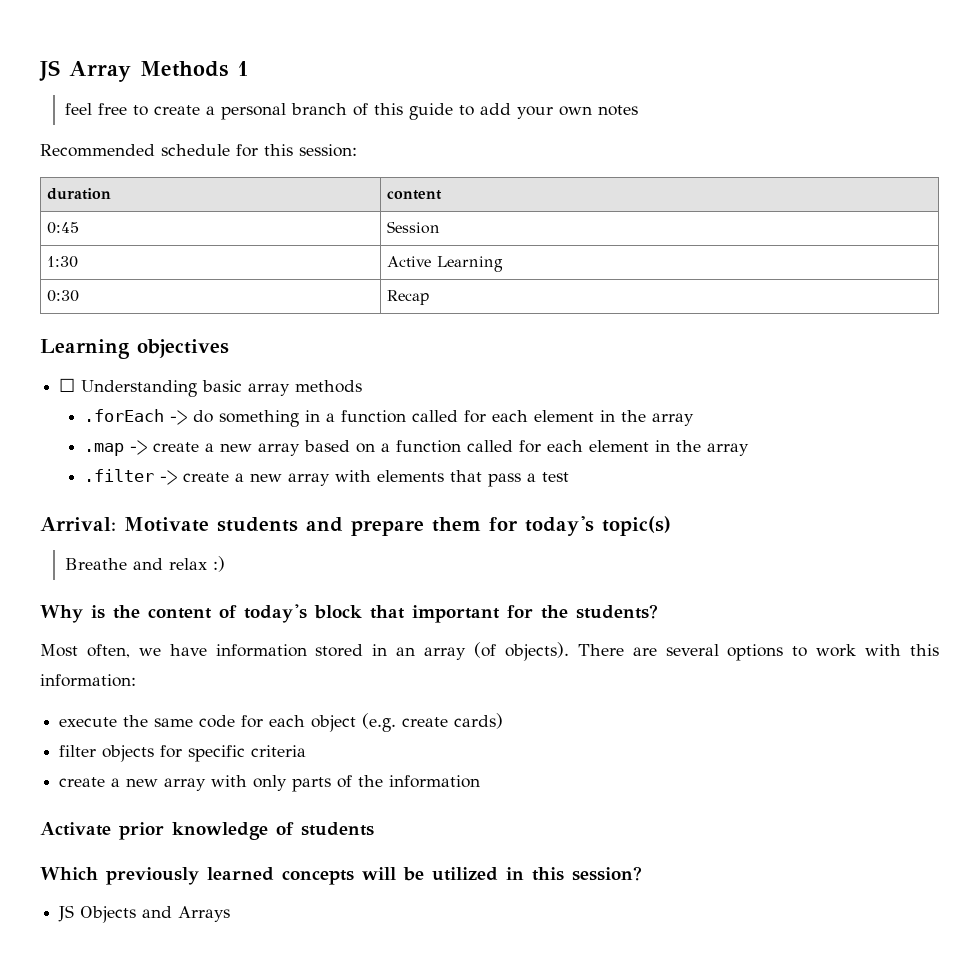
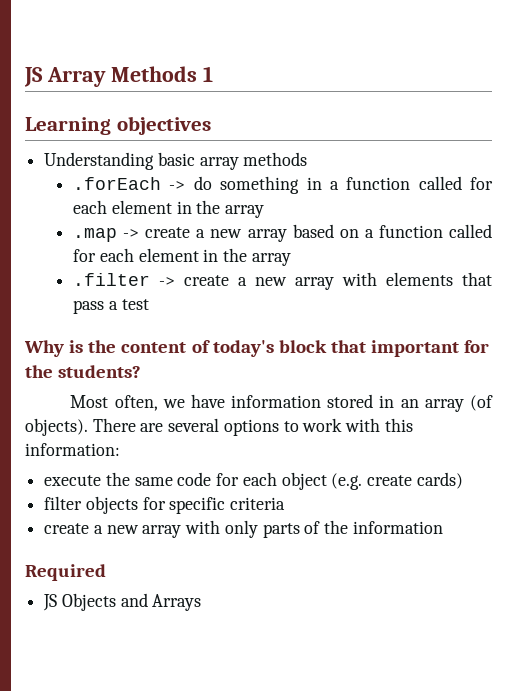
- feel free to create a personal branch of this guide to add your own notes
- Recommended schedule for this session:
- duration | content
- 0:45 | Session
- 1:30 | Active Learning
- 0:30 | Recap
- ☐ Understanding basic array methods
+ Understanding basic array methods
- Arrival: Motivate students and prepare them for today's topic(s)
- Breathe and relax :)
- Activate prior knowledge of students
- Which previously learned concepts will be utilized in this session?
+ Required

